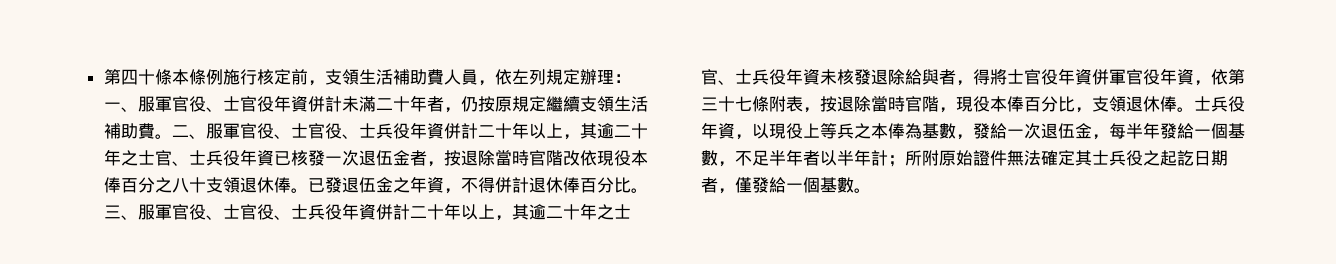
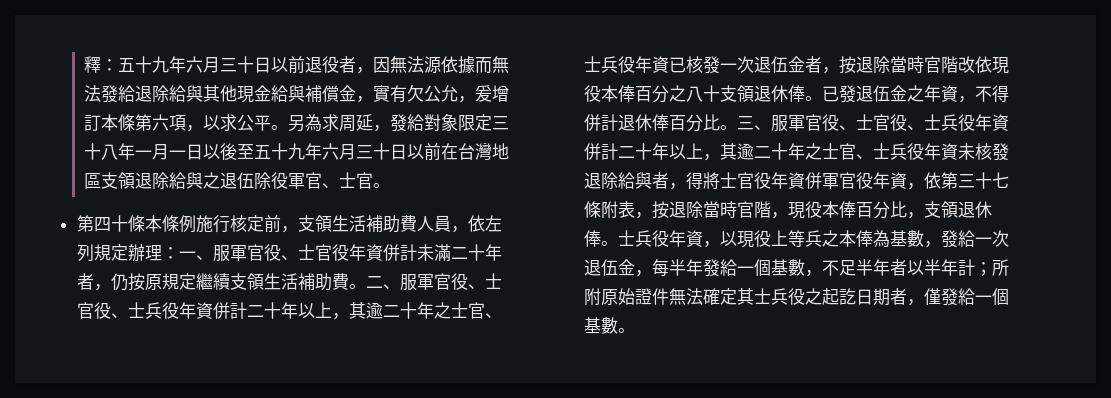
+ 釋：五十九年六月三十日以前退役者，因無法源依據而無法發給退除給與其他現金給與補償金，實有欠公允，爰增訂本條第六項，以求公平。另為求周延，發給對象限定三十八年一月一日以後至五十九年六月三十日以前在台灣地區支領退除給與之退伍除役軍官、士官。

